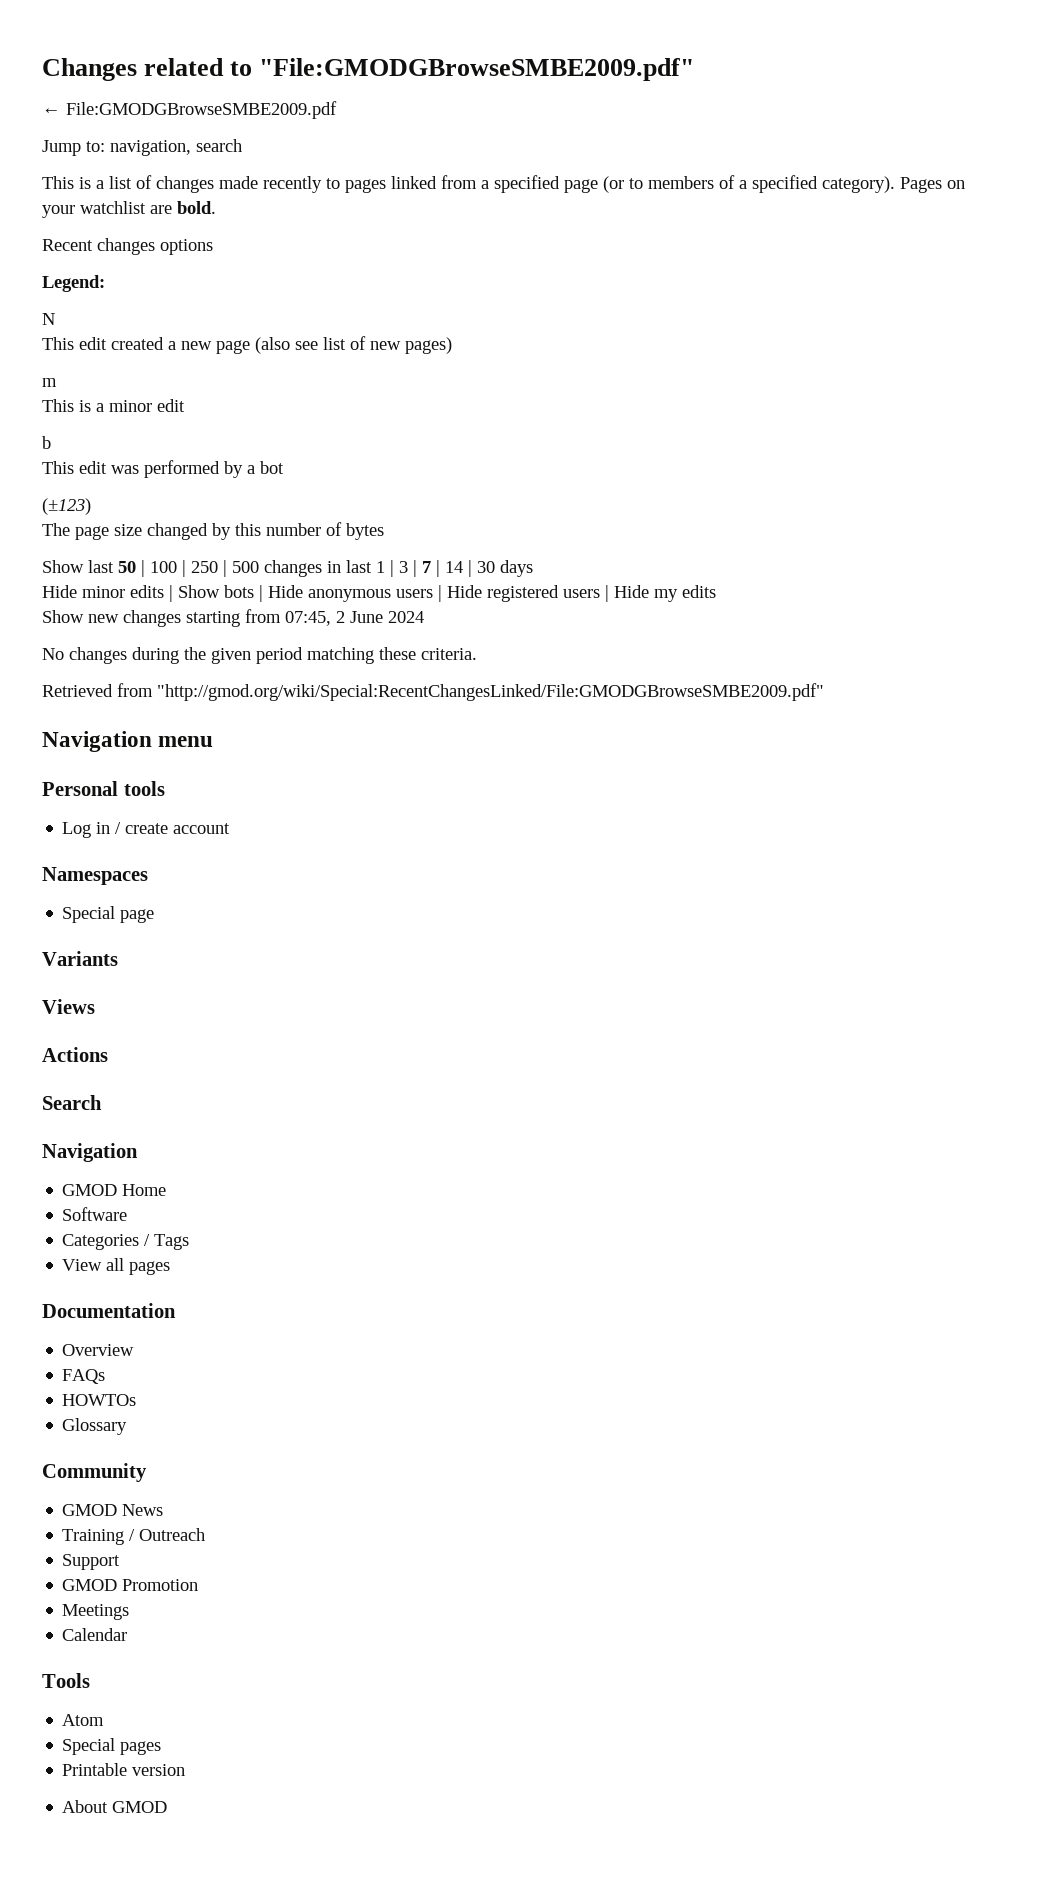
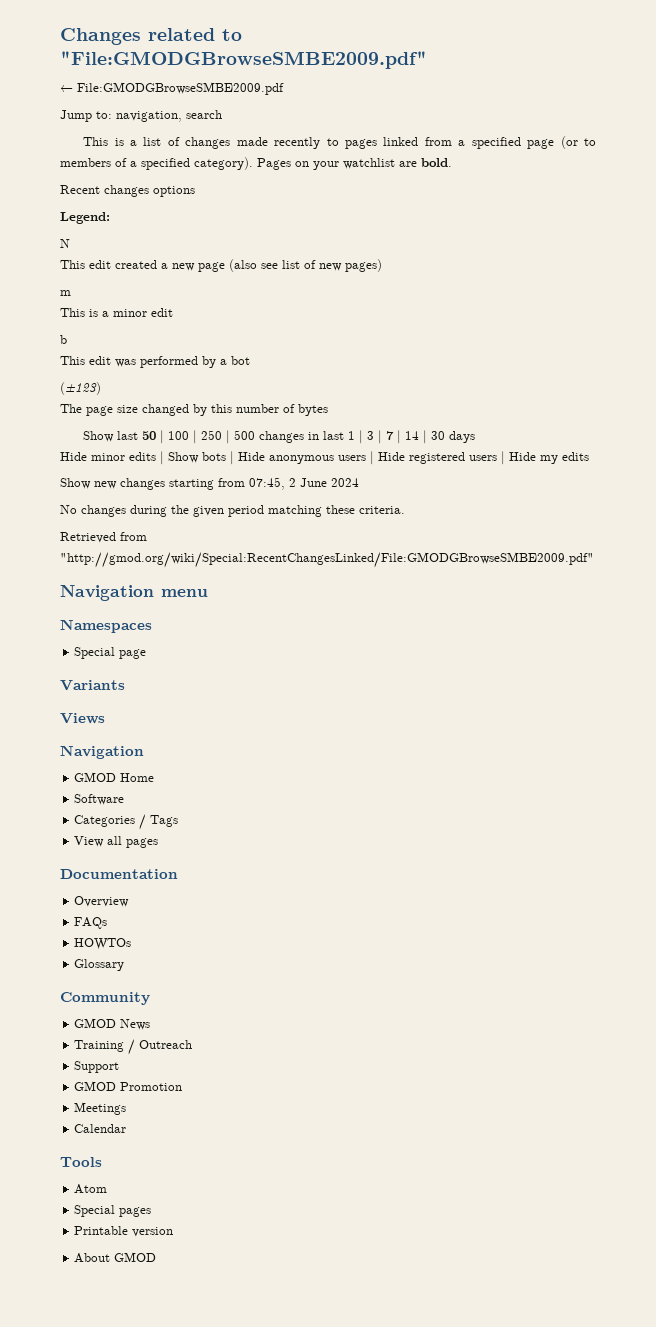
- Personal tools
- Log in / create account
- Actions
- Search

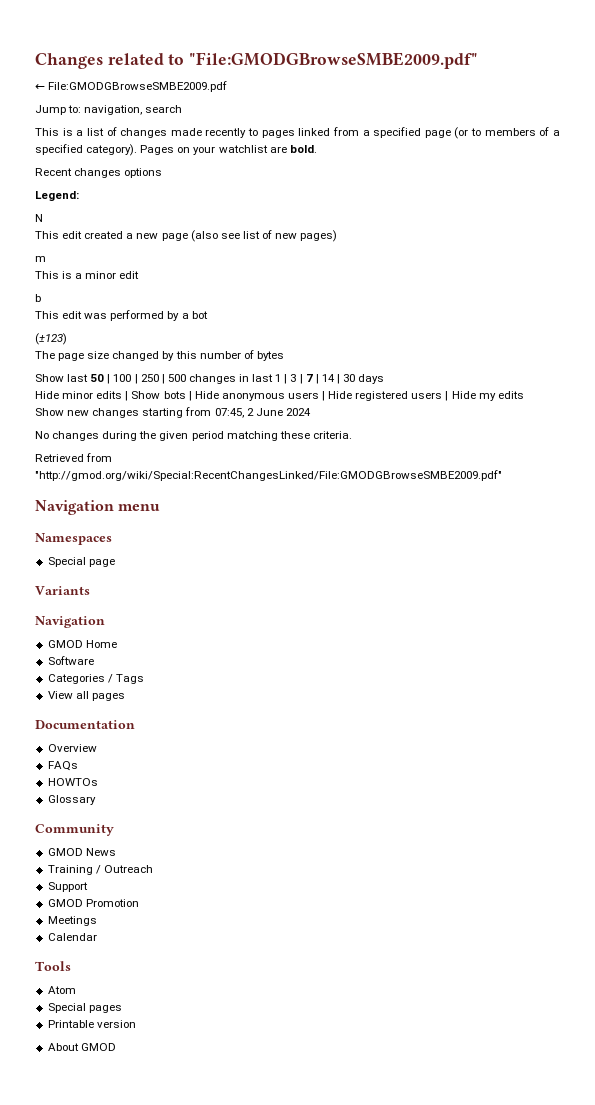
- Views

